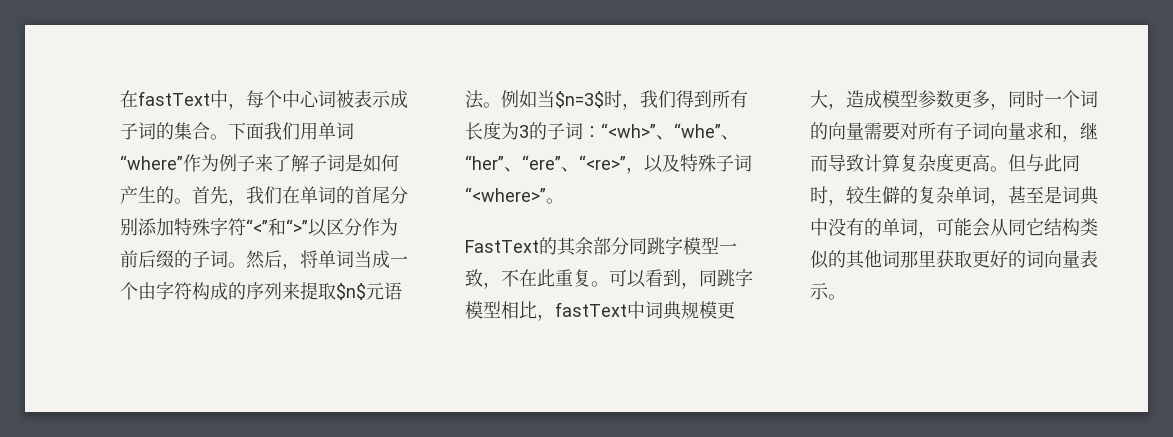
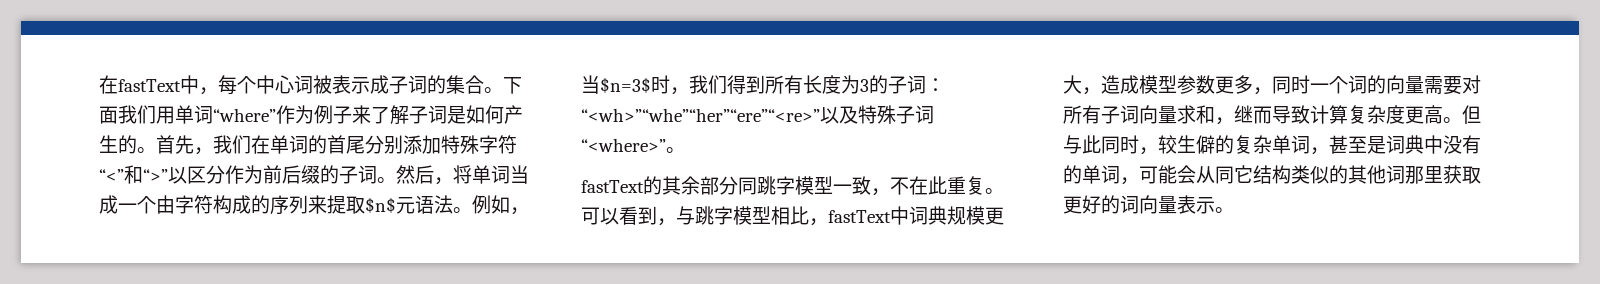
- 例如当$n=3$时，我们得到所有长度为3的子词：“<wh>”、“whe”、“her”、“ere”、“<re>”，以及特殊子词“<where>”。
+ 例如，当$n=3$时，我们得到所有长度为3的子词：“<wh>”“whe”“her”“ere”“<re>”以及特殊子词“<where>”。
- FastText的其余部分同跳字模型一致，不在此重复。
+ fastText的其余部分同跳字模型一致，不在此重复。
- 可以看到，同跳字模型相比，fastText中词典规模更大，造成模型参数更多，同时一个词的向量需要对所有子词向量求和，继而导致计算复杂度更高。
+ 可以看到，与跳字模型相比，fastText中词典规模更大，造成模型参数更多，同时一个词的向量需要对所有子词向量求和，继而导致计算复杂度更高。

